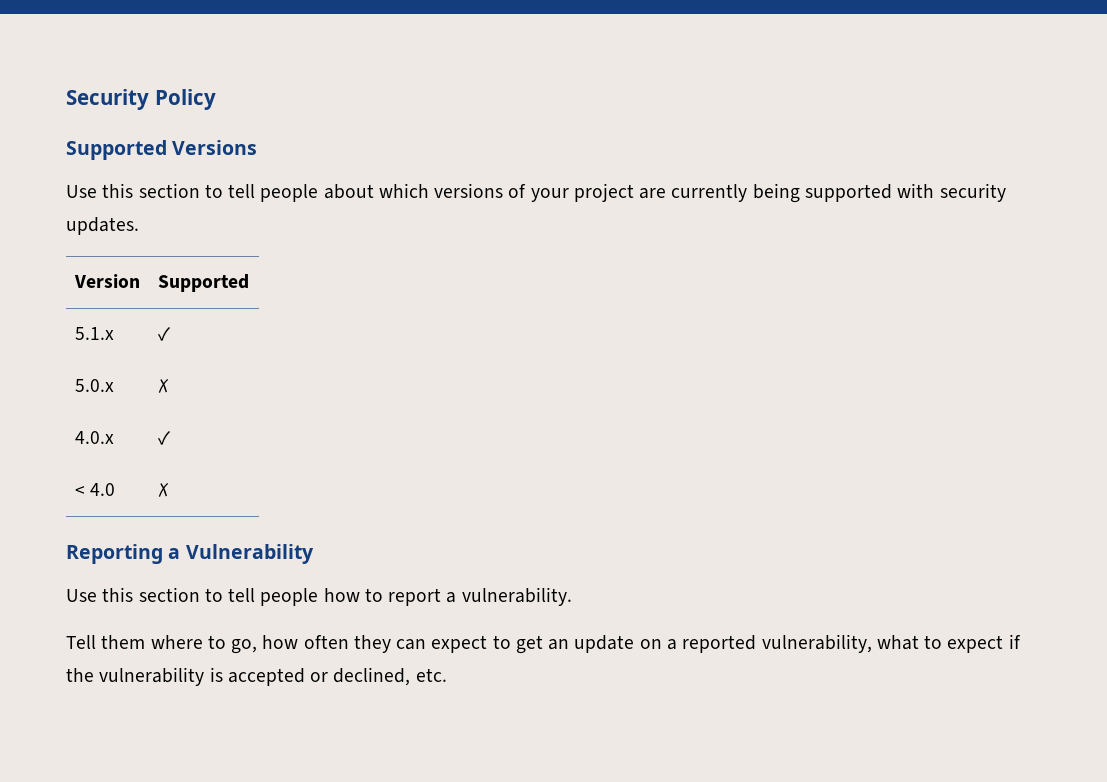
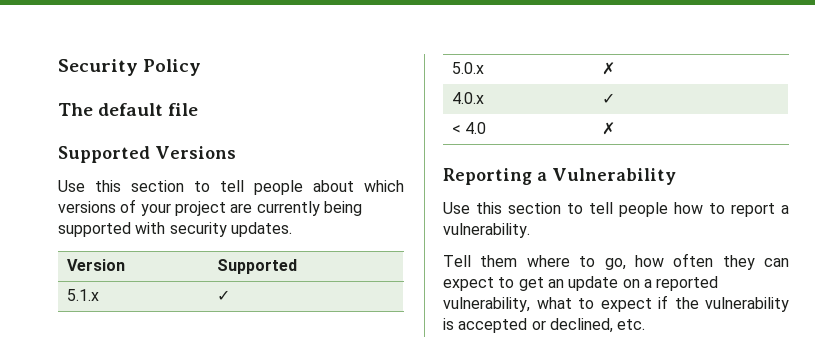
+ The default file

